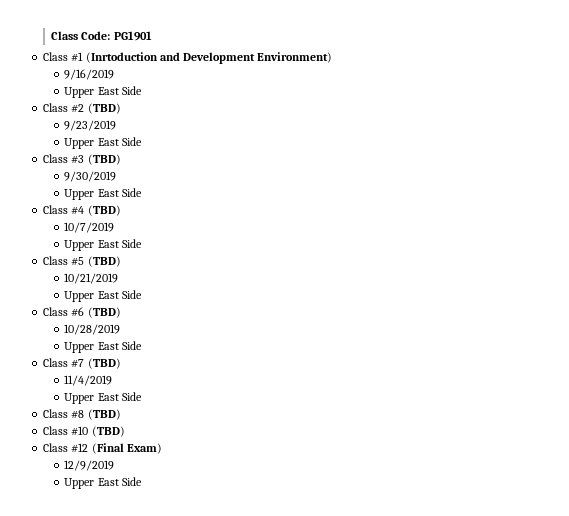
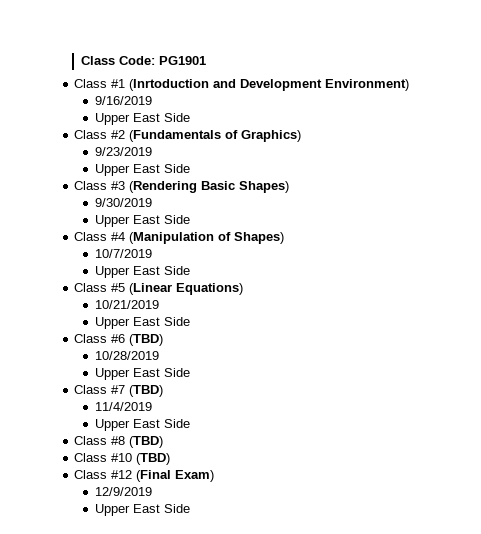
- Class #2 (TBD)
+ Class #2 (Fundamentals of Graphics)
- Class #3 (TBD)
+ Class #3 (Rendering Basic Shapes)
- Class #4 (TBD)
+ Class #4 (Manipulation of Shapes)
- Class #5 (TBD)
+ Class #5 (Linear Equations)

